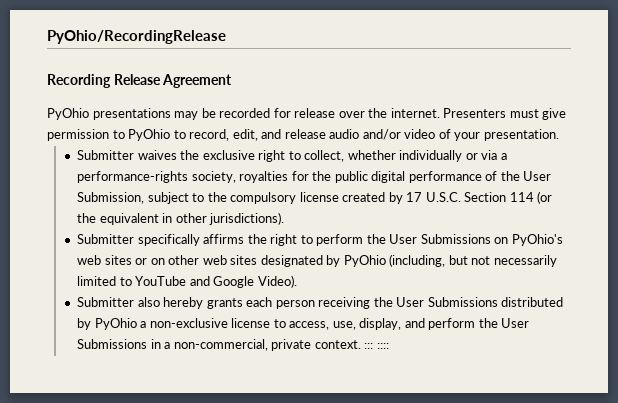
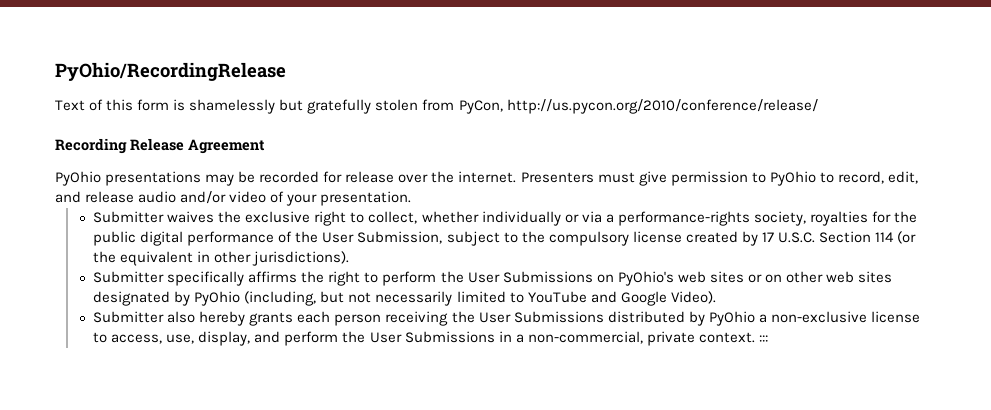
+ Text of this form is shamelessly but gratefully stolen from PyCon, http://us.pycon.org/2010/conference/release/
- Submitter also hereby grants each person receiving the User Submissions distributed by PyOhio a non-exclusive license to access, use, display, and perform the User Submissions in a non-commercial, private context. ::: ::::
+ Submitter also hereby grants each person receiving the User Submissions distributed by PyOhio a non-exclusive license to access, use, display, and perform the User Submissions in a non-commercial, private context. :::

